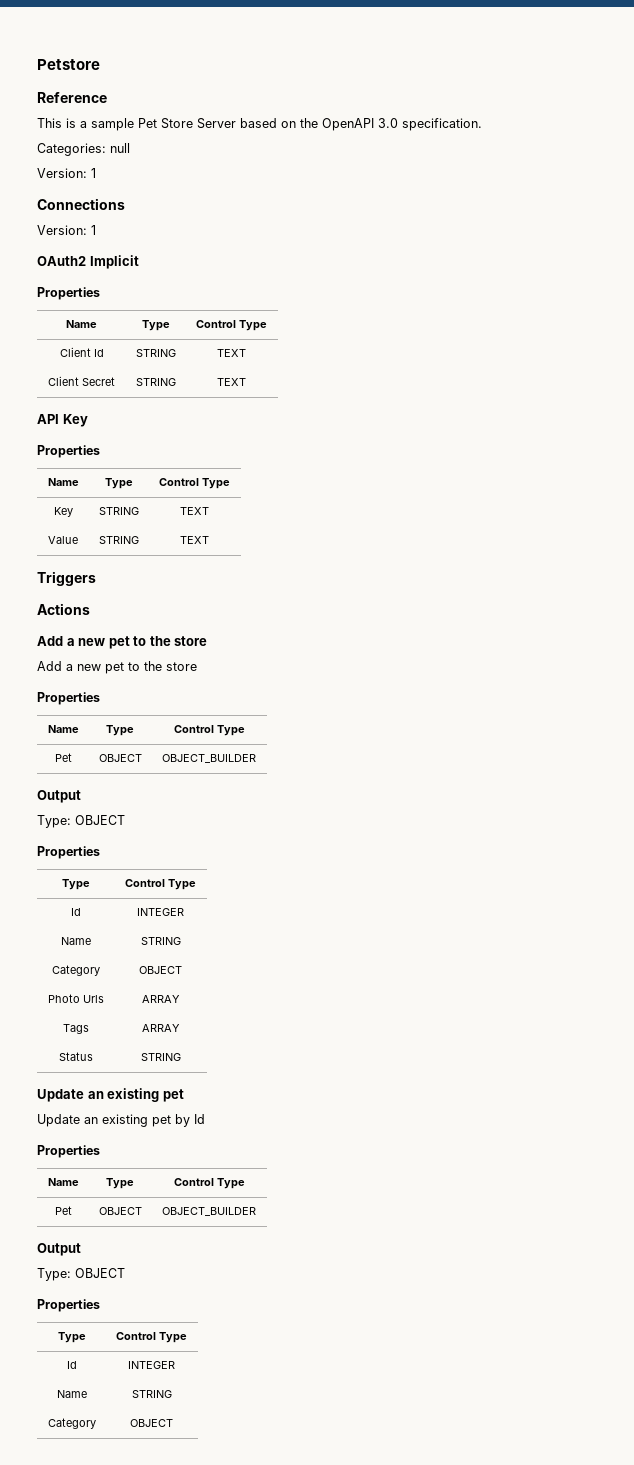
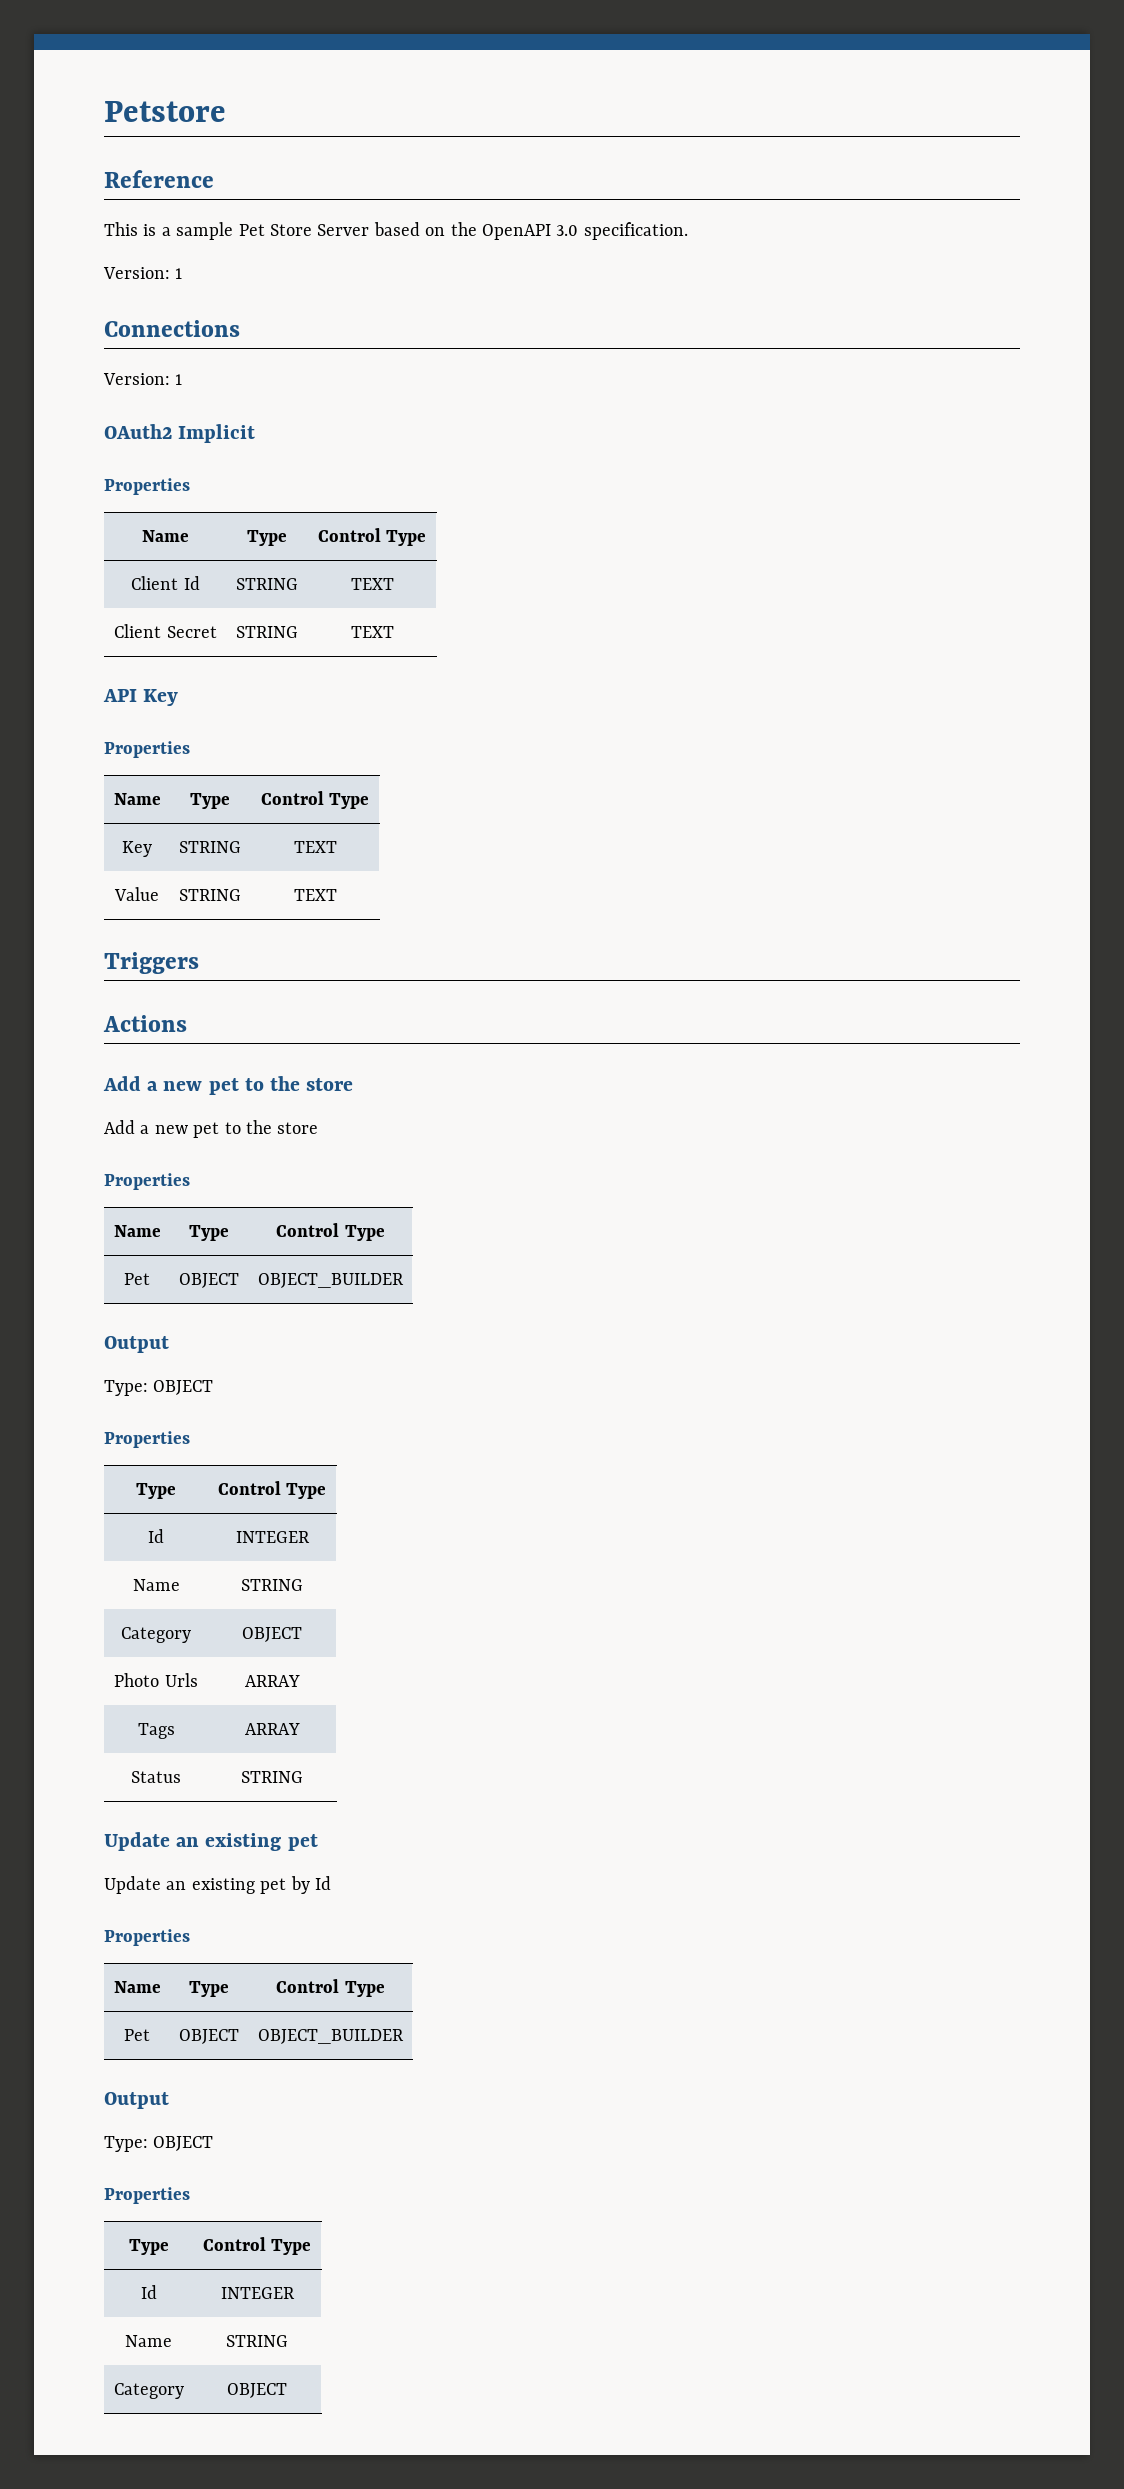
- Categories: null

